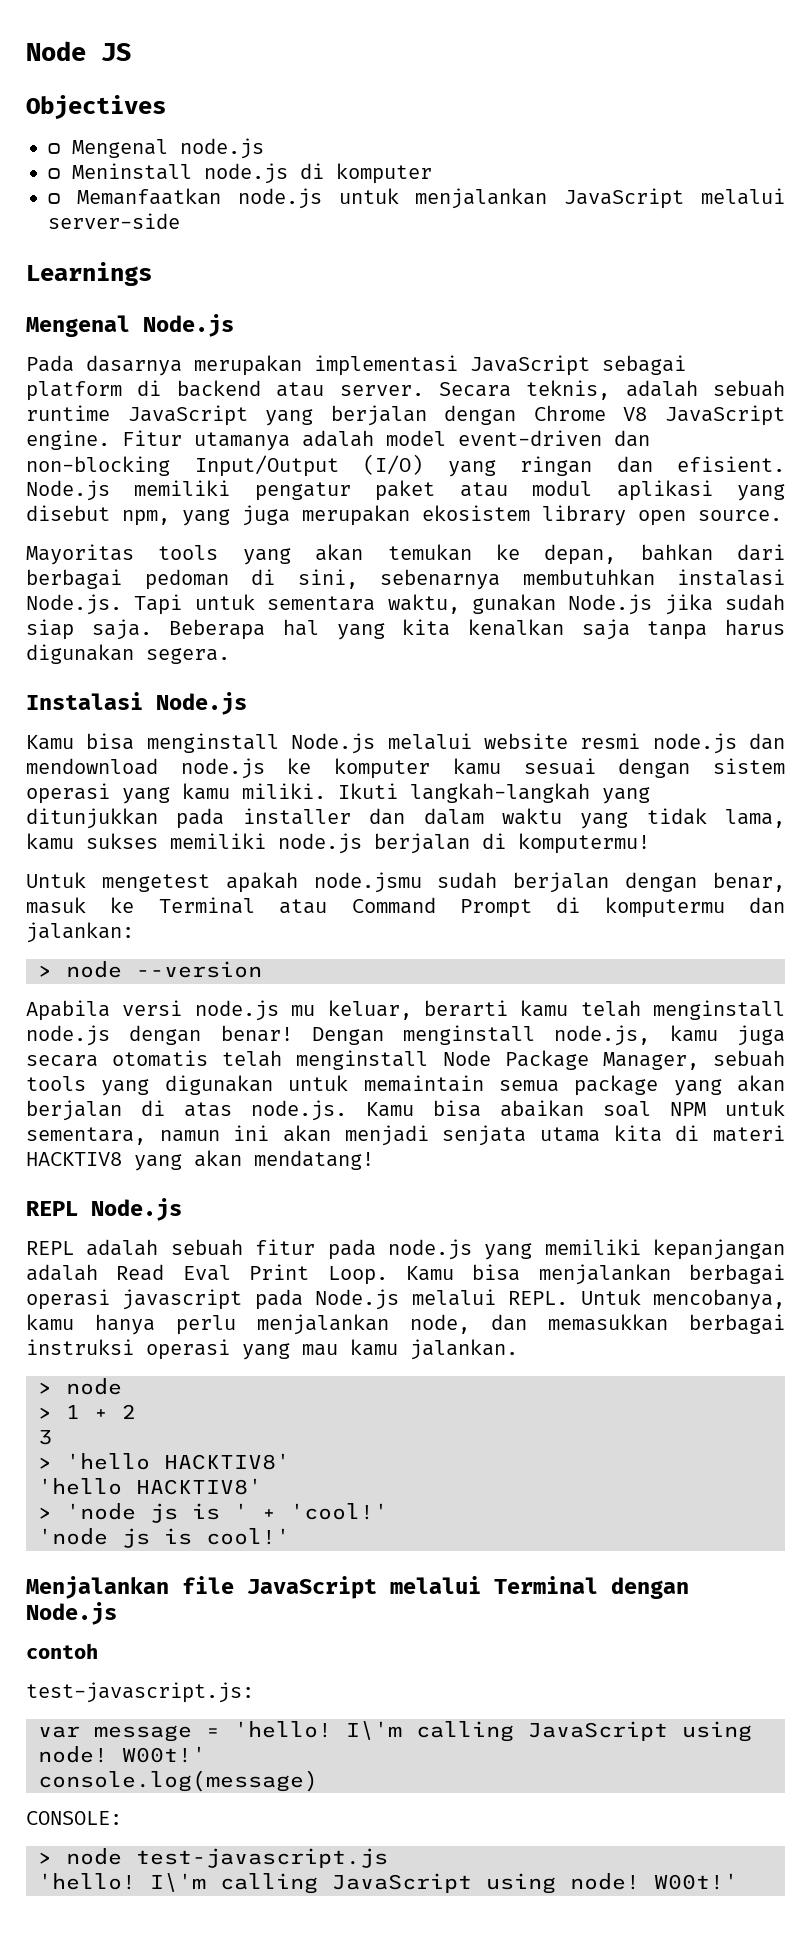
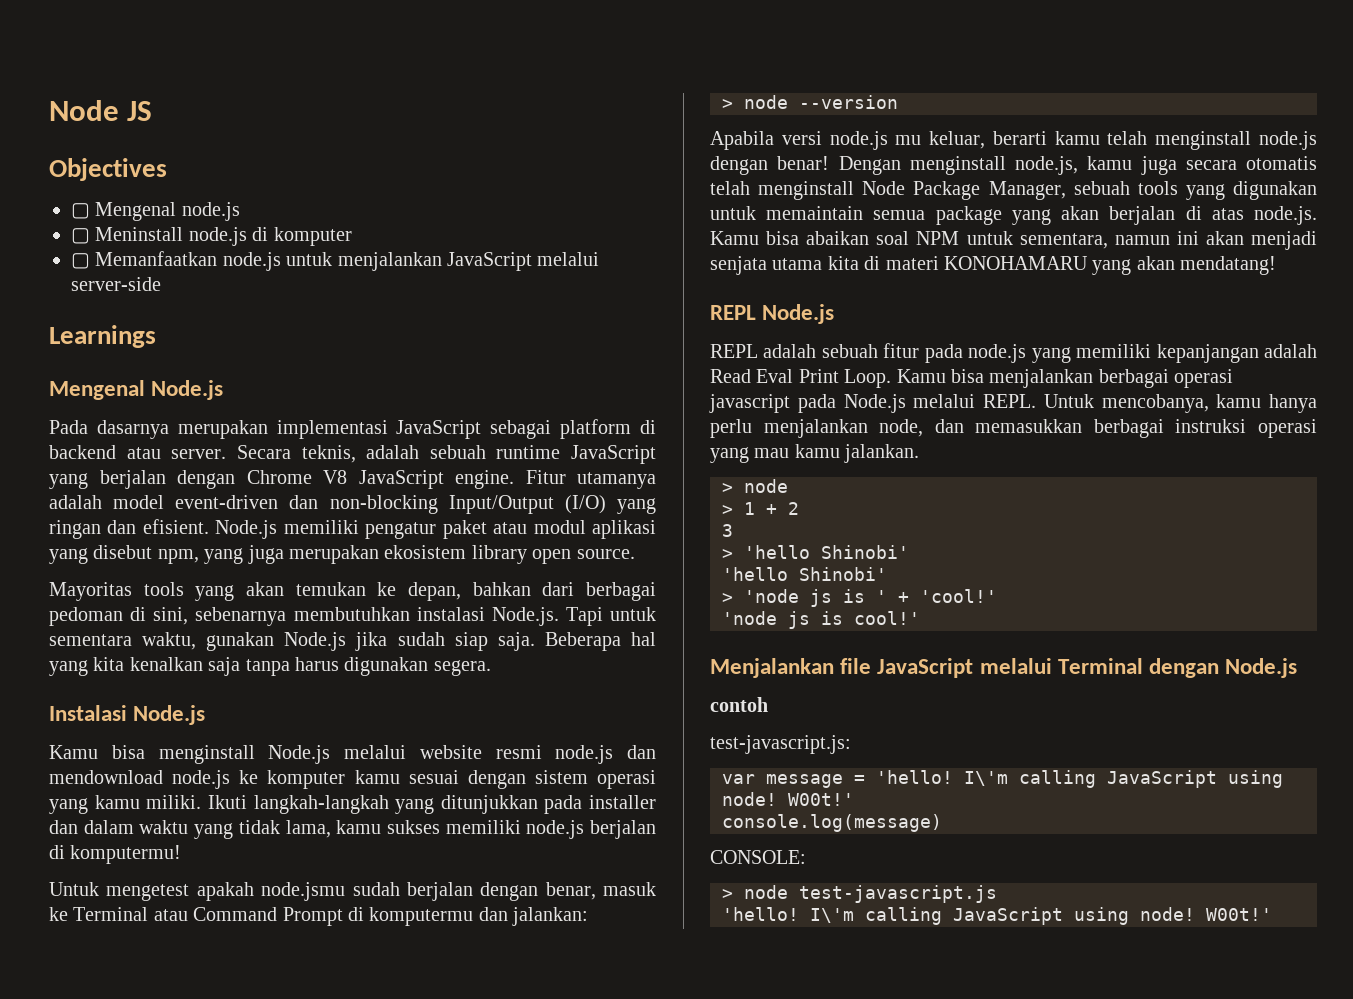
- Dengan menginstall node.js, kamu juga secara otomatis telah menginstall Node Package Manager, sebuah tools yang digunakan untuk memaintain semua package yang akan berjalan di atas node.js. Kamu bisa abaikan soal NPM untuk sementara, namun ini akan menjadi senjata utama kita di materi HACKTIV8 yang akan mendatang!
+ Dengan menginstall node.js, kamu juga secara otomatis telah menginstall Node Package Manager, sebuah tools yang digunakan untuk memaintain semua package yang akan berjalan di atas node.js. Kamu bisa abaikan soal NPM untuk sementara, namun ini akan menjadi senjata utama kita di materi KONOHAMARU yang akan mendatang!
- > 'hello HACKTIV8'
- 'hello HACKTIV8'
+ > 'hello Shinobi'
+ 'hello Shinobi'

